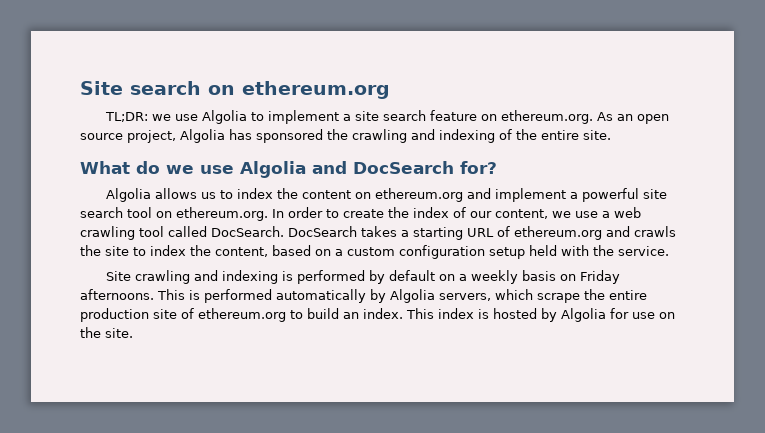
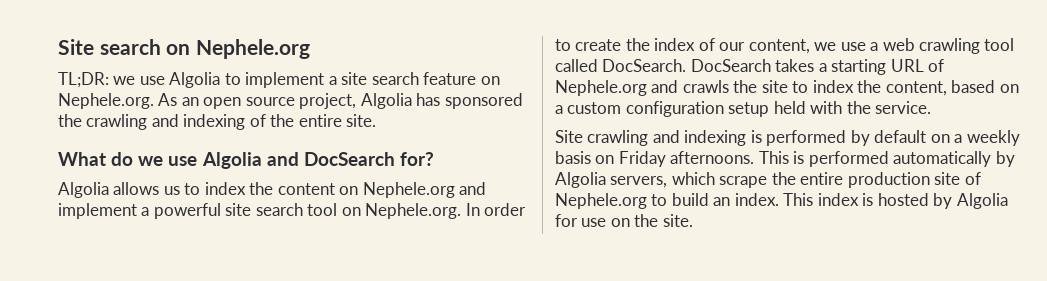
- Site search on ethereum.org
+ Site search on Nephele.org
- TL;DR: we use Algolia to implement a site search feature on ethereum.org. As an open source project, Algolia has sponsored the crawling and indexing of the entire site.
+ TL;DR: we use Algolia to implement a site search feature on Nephele.org. As an open source project, Algolia has sponsored the crawling and indexing of the entire site.
- Algolia allows us to index the content on ethereum.org and implement a powerful site search tool on ethereum.org. In order to create the index of our content, we use a web crawling tool called DocSearch.
+ Algolia allows us to index the content on Nephele.org and implement a powerful site search tool on Nephele.org. In order to create the index of our content, we use a web crawling tool called DocSearch.
- DocSearch takes a starting URL of ethereum.org and crawls the site to index the content, based on a custom configuration setup held with the service.
+ DocSearch takes a starting URL of Nephele.org and crawls the site to index the content, based on a custom configuration setup held with the service.
- This is performed automatically by Algolia servers, which scrape the entire production site of ethereum.org to build an index.
+ This is performed automatically by Algolia servers, which scrape the entire production site of Nephele.org to build an index.

